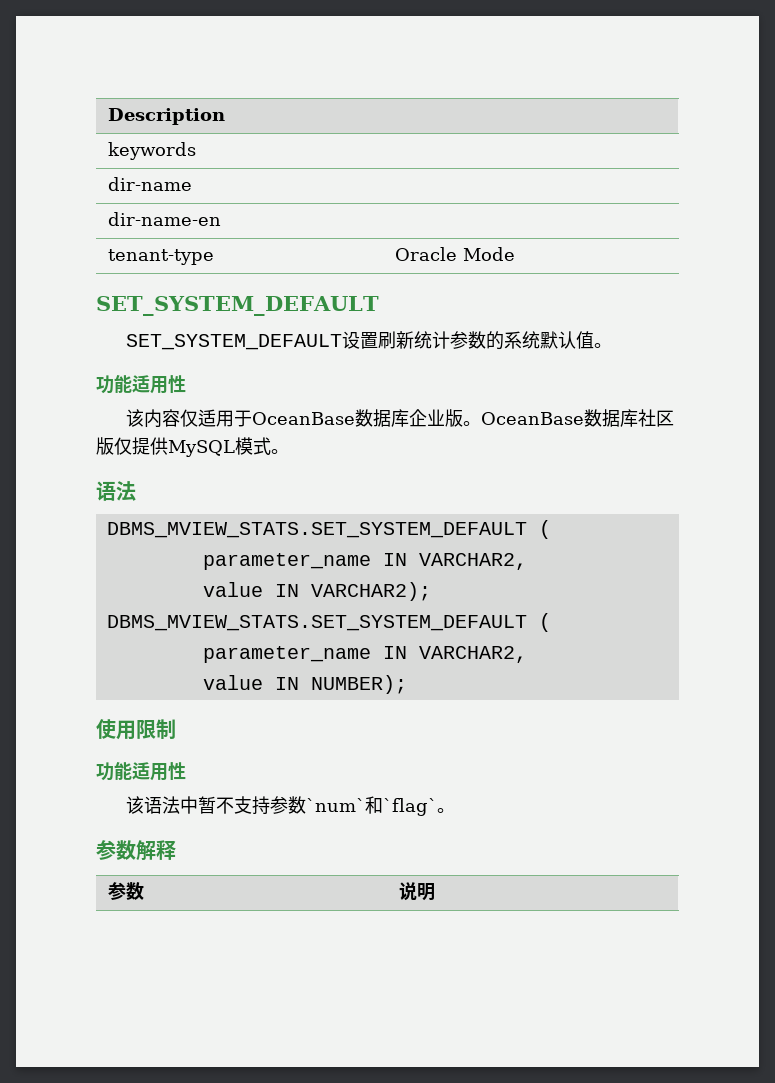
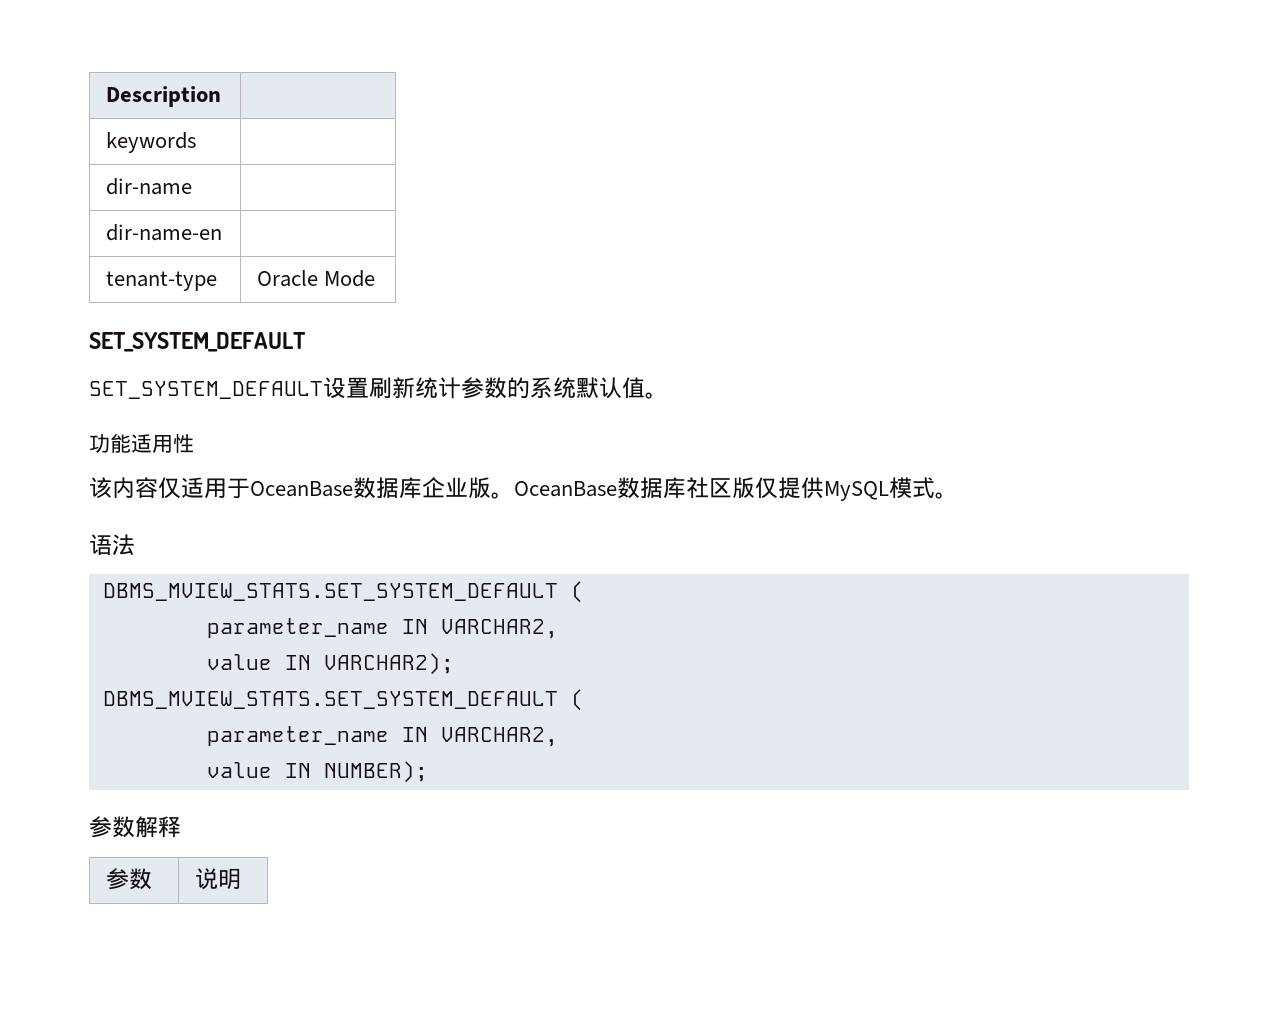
- 使用限制
- 功能适用性
- 该语法中暂不支持参数`num`和`flag`。

